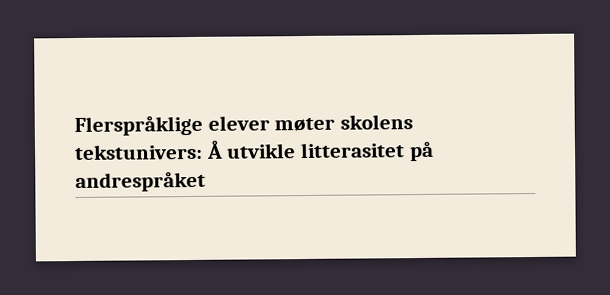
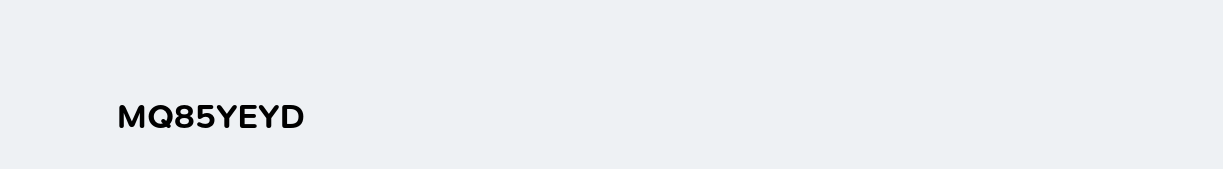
- Flerspråklige elever møter skolens tekstunivers: Å utvikle litterasitet på andrespråket
+ MQ85YEYD

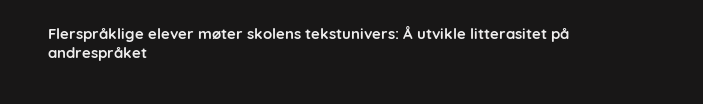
- MQ85YEYD
+ Flerspråklige elever møter skolens tekstunivers: Å utvikle litterasitet på andrespråket

